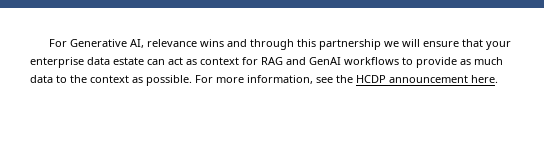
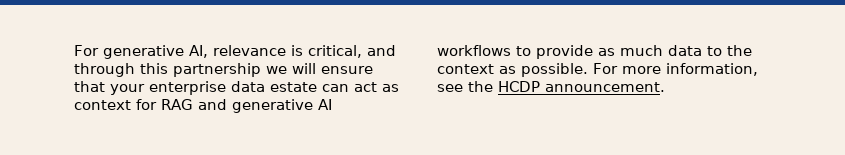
- For Generative AI, relevance wins and through this partnership we will ensure that your enterprise data estate can act as context for RAG and GenAI workflows to provide as much data to the context as possible.
+ For generative AI, relevance is critical, and through this partnership we will ensure that your enterprise data estate can act as context for RAG and generative AI workflows to provide as much data to the context as possible.
- For more information, see the HCDP announcement here.
+ For more information, see the HCDP announcement.

